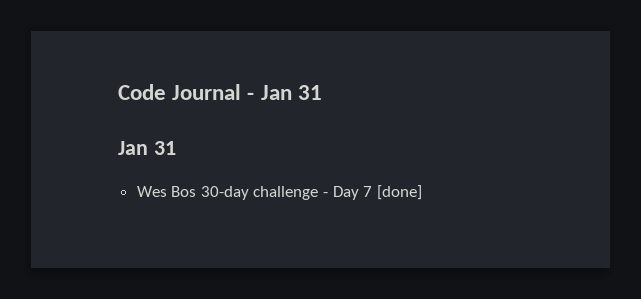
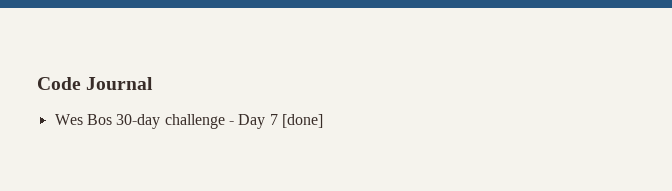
- Code Journal - Jan 31
- Jan 31
+ Code Journal

